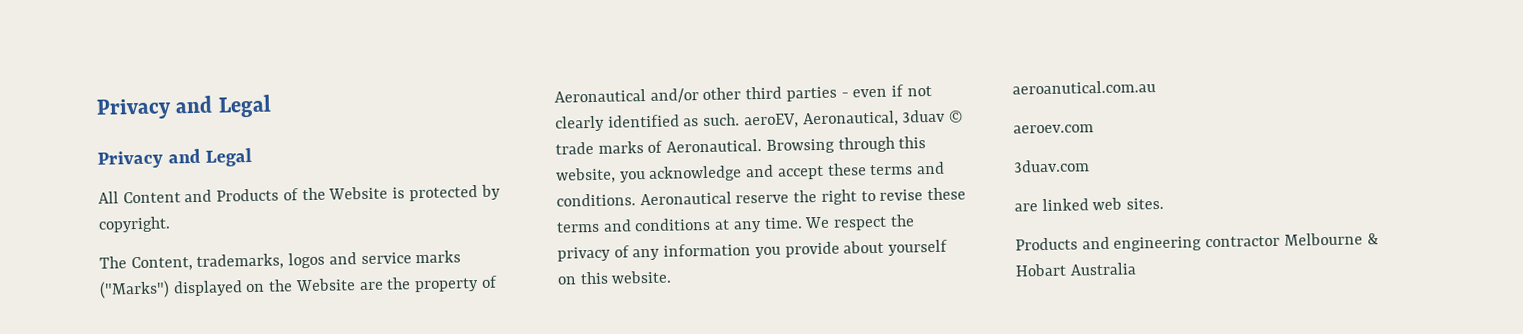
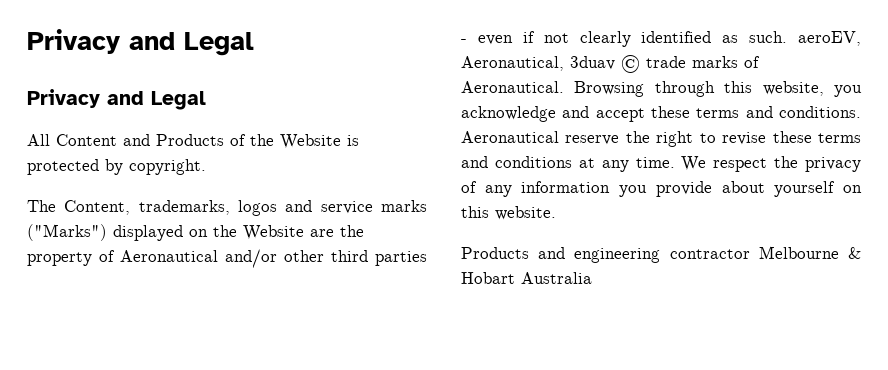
- aeroanutical.com.au
- aeroev.com
- 3duav.com
- are linked web sites.

